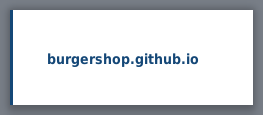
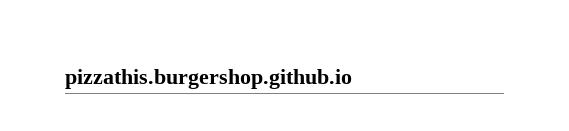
- burgershop.github.io
+ pizzathis.burgershop.github.io

